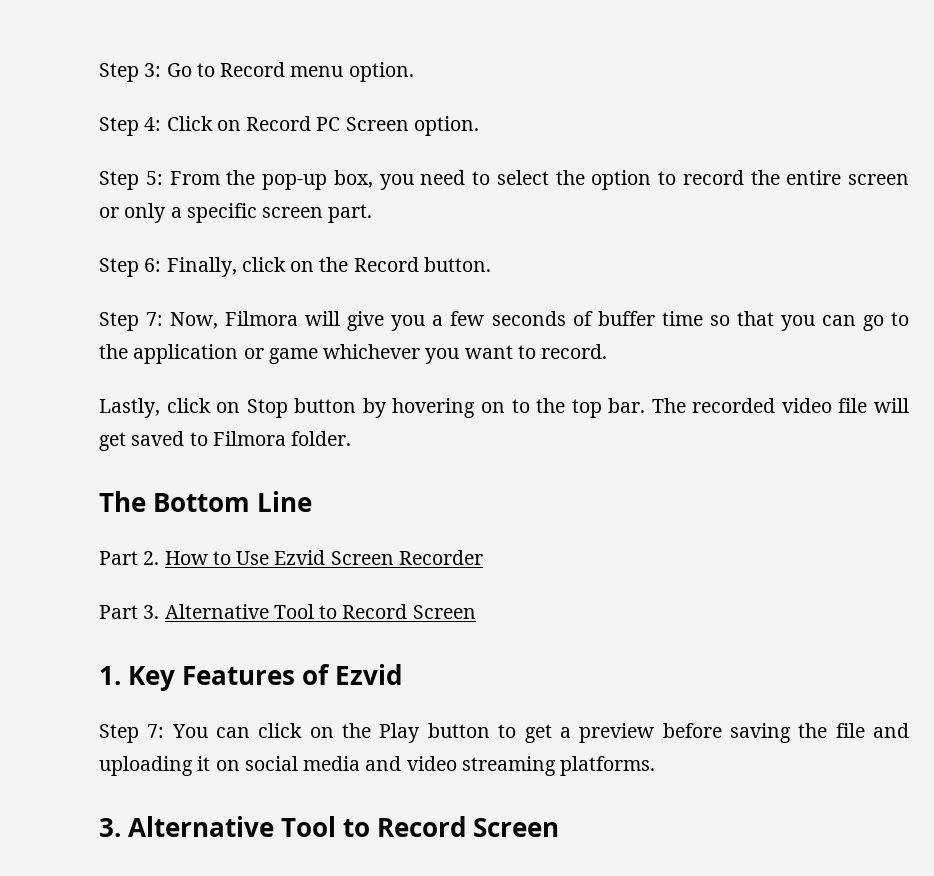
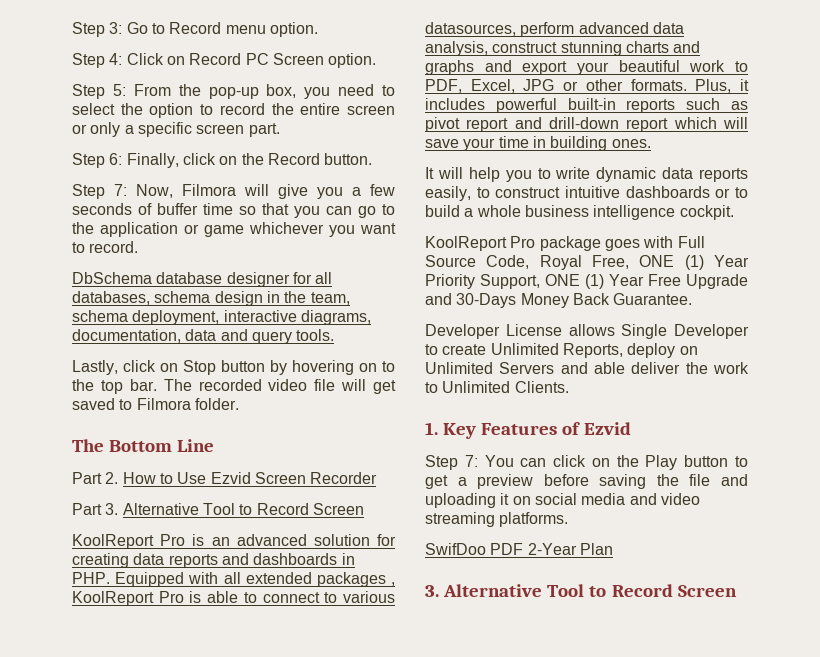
+ DbSchema database designer for all databases, schema design in the team, schema deployment, interactive diagrams, documentation, data and query tools.
+ KoolReport Pro is an advanced solution for creating data reports and dashboards in PHP. Equipped with all extended packages , KoolReport Pro is able to connect to various datasources, perform advanced data analysis, construct stunning charts and graphs and export your beautiful work to PDF, Excel, JPG or other formats. Plus, it includes powerful built-in reports such as pivot report and drill-down report which will save your time in building ones.
+ It will help you to write dynamic data reports easily, to construct intuitive dashboards or to build a whole business intelligence cockpit.
+ KoolReport Pro package goes with Full Source Code, Royal Free, ONE (1) Year Priority Support, ONE (1) Year Free Upgrade and 30-Days Money Back Guarantee.
+ Developer License allows Single Developer to create Unlimited Reports, deploy on Unlimited Servers and able deliver the work to Unlimited Clients.
+ SwifDoo PDF 2-Year Plan

